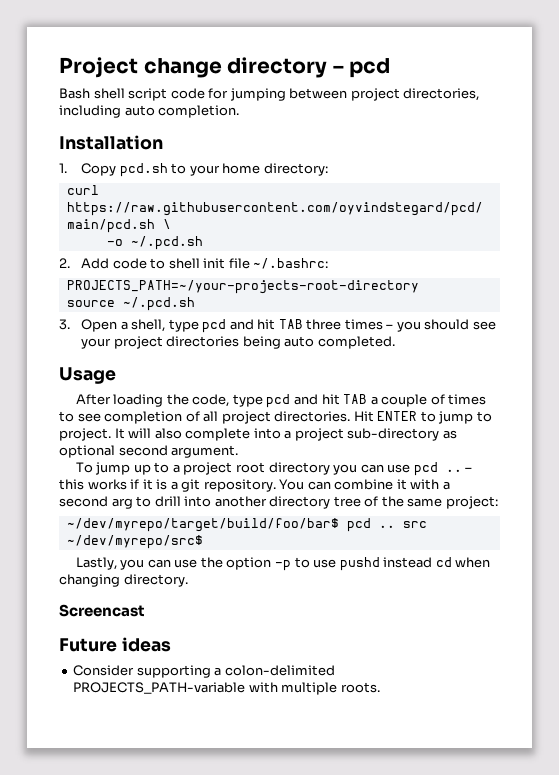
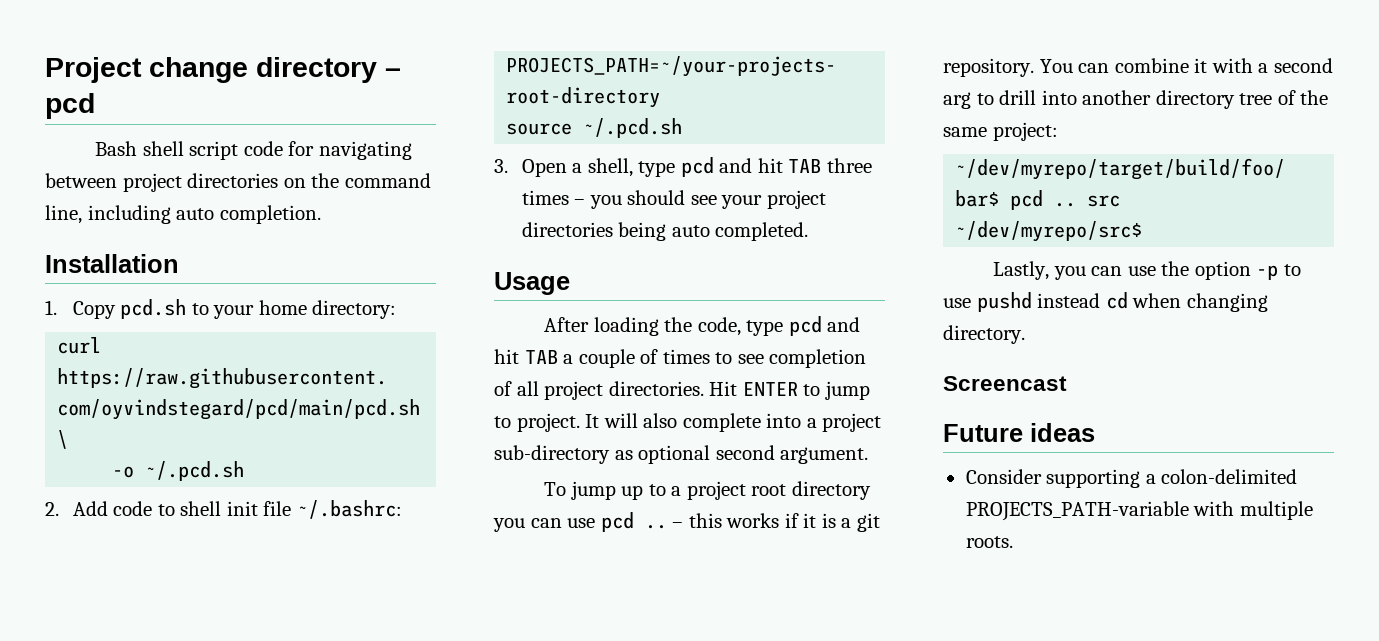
- Bash shell script code for jumping between project directories, including auto completion.
+ Bash shell script code for navigating between project directories on the command line, including auto completion.

